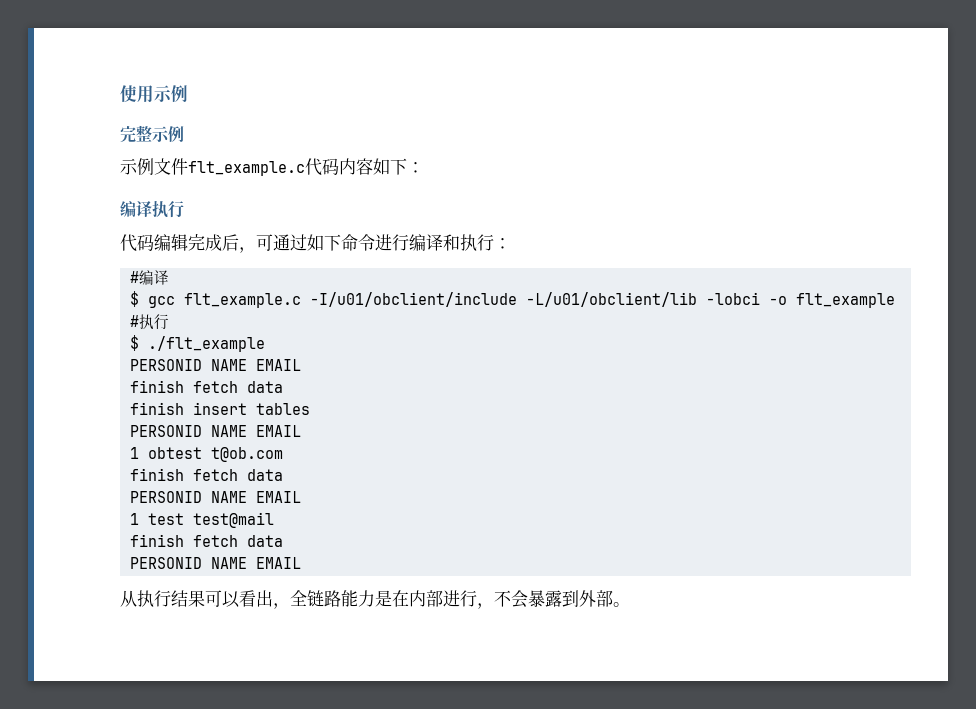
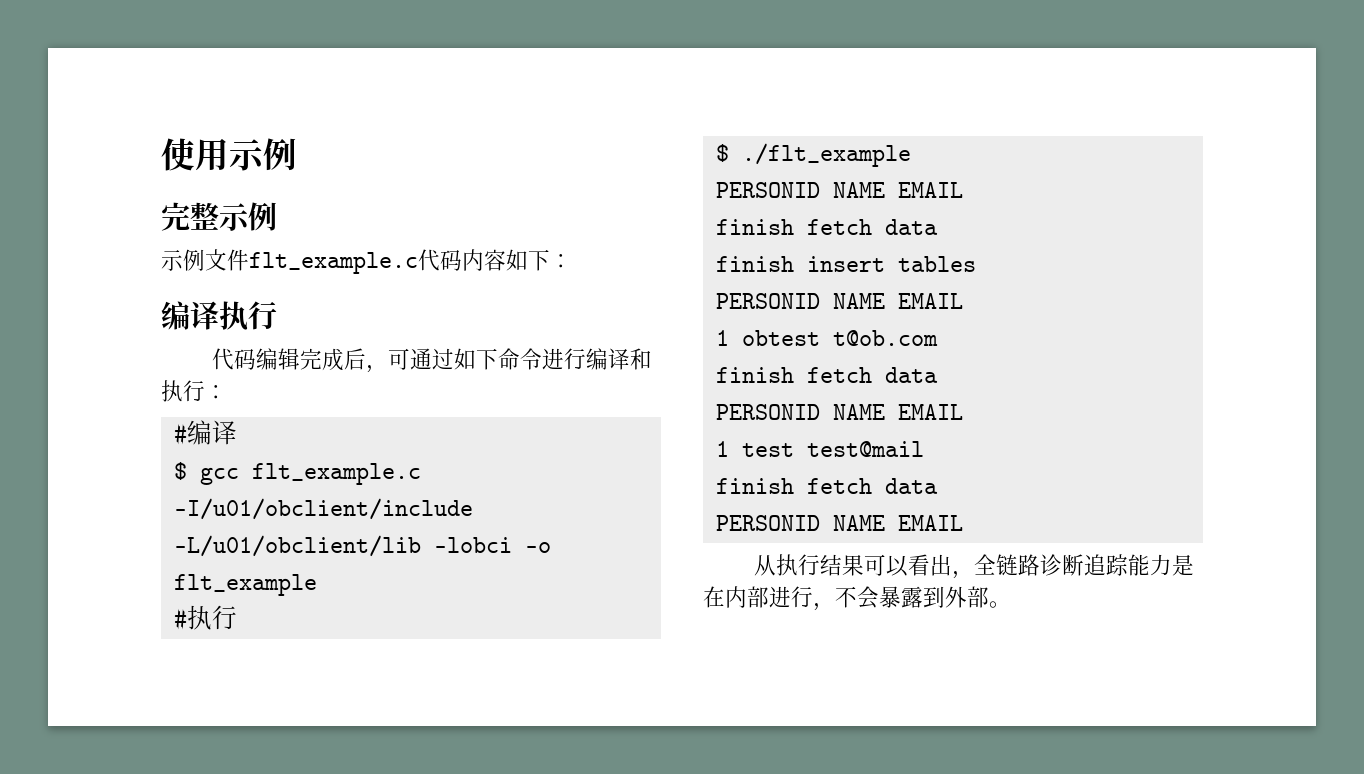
- 从执行结果可以看出，全链路能力是在内部进行，不会暴露到外部。
+ 从执行结果可以看出，全链路诊断追踪能力是在内部进行，不会暴露到外部。

